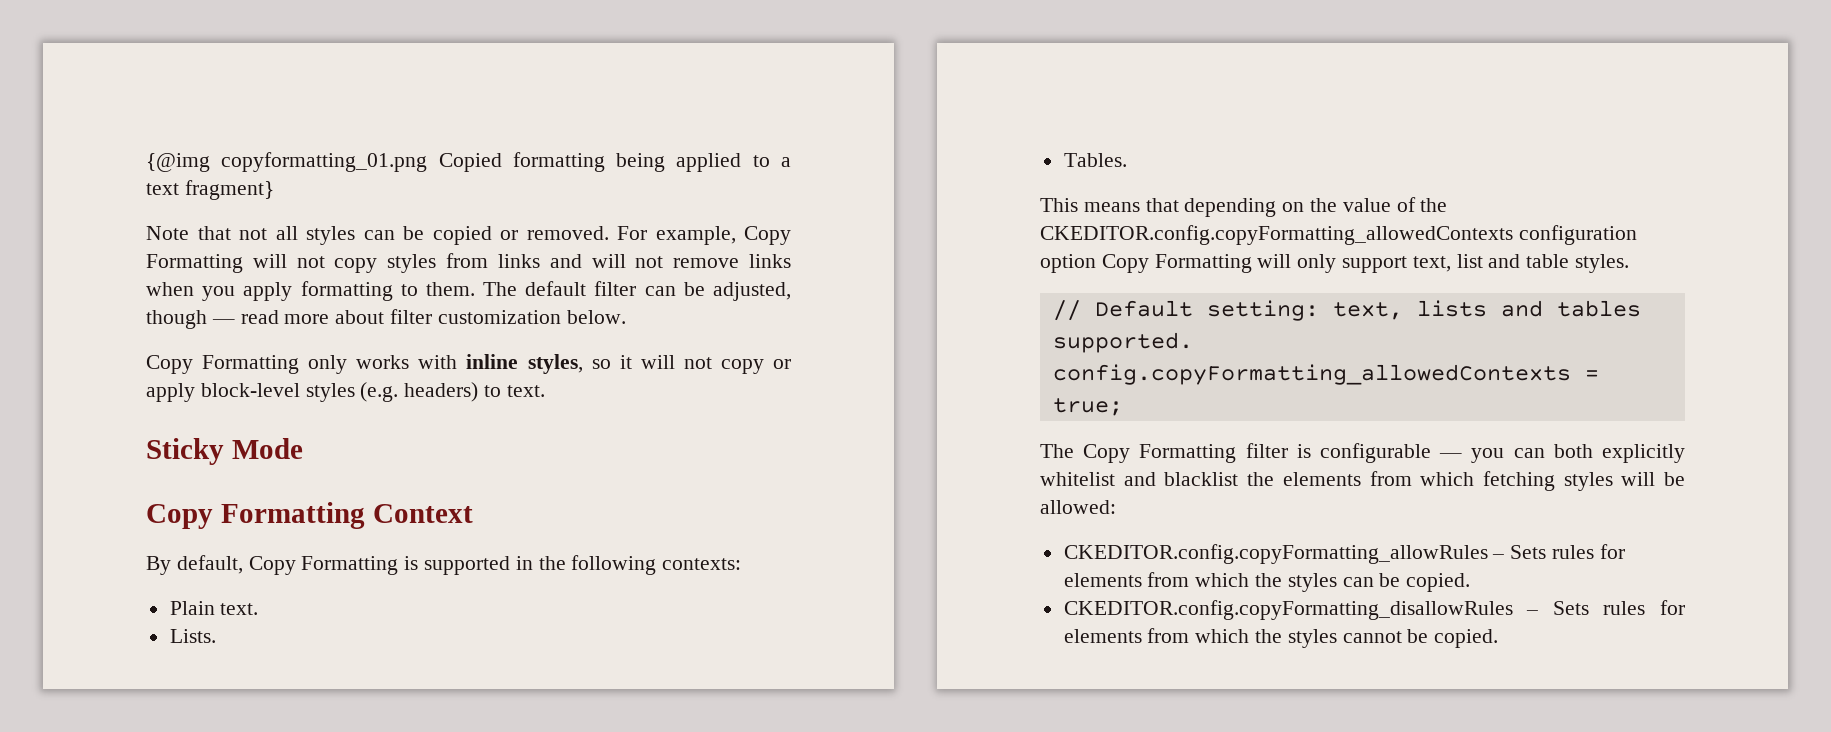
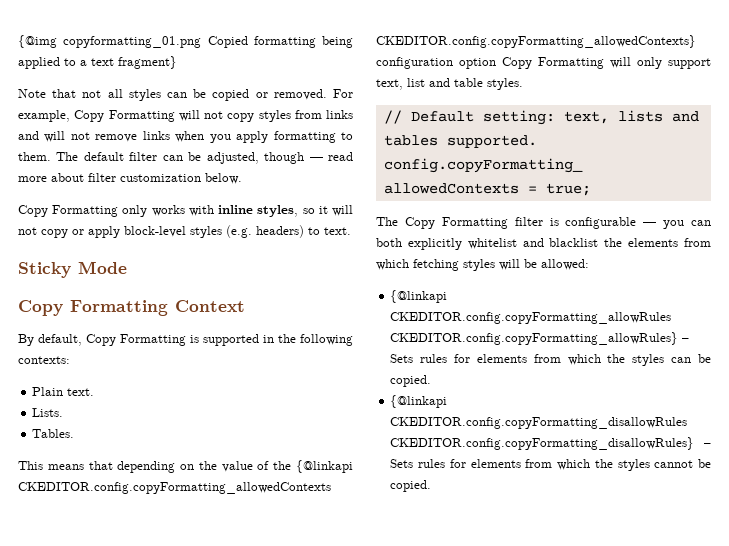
- This means that depending on the value of the CKEDITOR.config.copyFormatting_allowedContexts configuration option Copy Formatting will only support text, list and table styles.
+ This means that depending on the value of the {@linkapi CKEDITOR.config.copyFormatting_allowedContexts CKEDITOR.config.copyFormatting_allowedContexts} configuration option Copy Formatting will only support text, list and table styles.
- CKEDITOR.config.copyFormatting_allowRules – Sets rules for elements from which the styles can be copied.
+ {@linkapi CKEDITOR.config.copyFormatting_allowRules CKEDITOR.config.copyFormatting_allowRules} – Sets rules for elements from which the styles can be copied.
- CKEDITOR.config.copyFormatting_disallowRules – Sets rules for elements from which the styles cannot be copied.
+ {@linkapi CKEDITOR.config.copyFormatting_disallowRules CKEDITOR.config.copyFormatting_disallowRules} – Sets rules for elements from which the styles cannot be copied.

